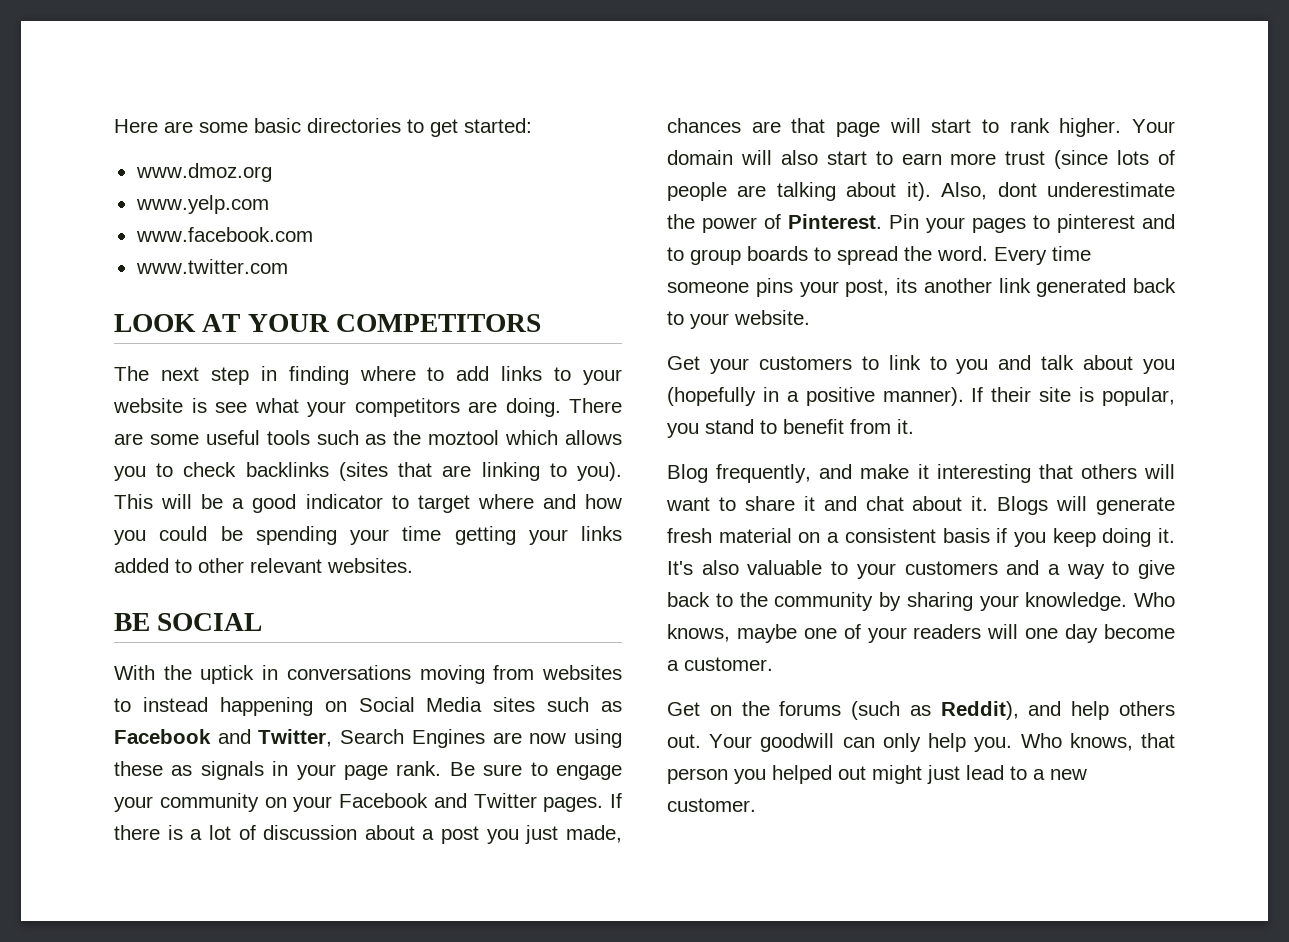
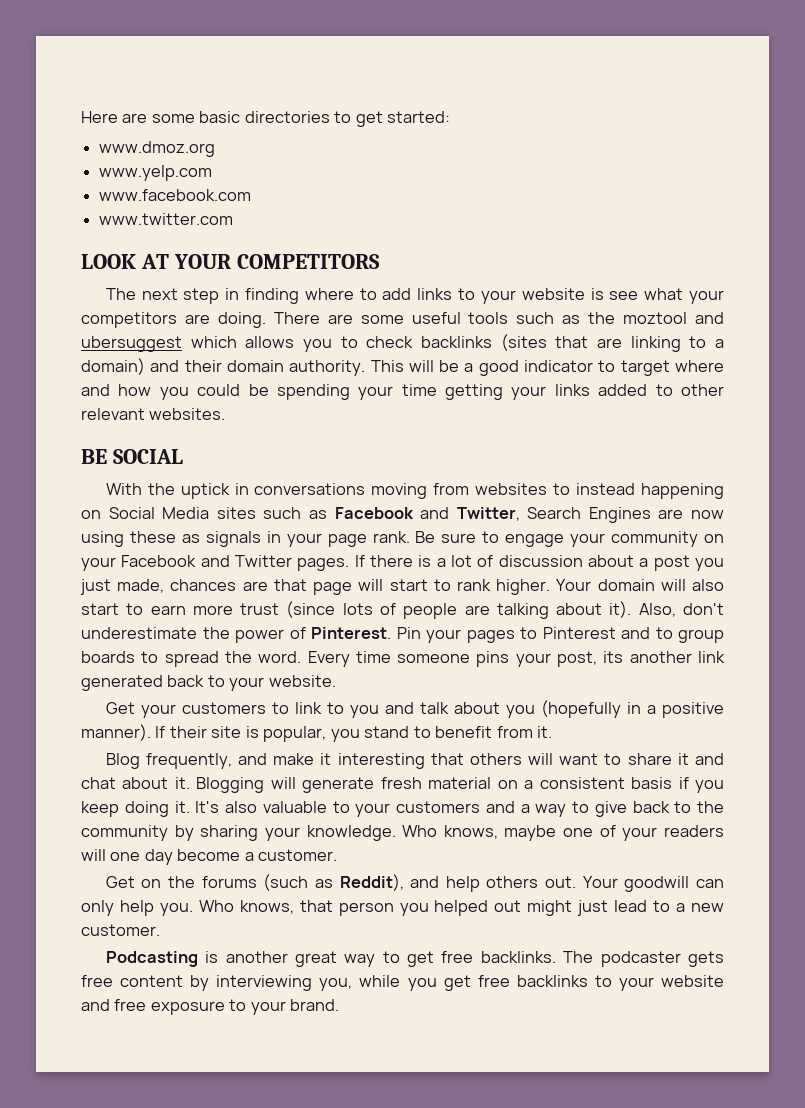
- There are some useful tools such as the moztool which allows you to check backlinks (sites that are linking to you).
+ There are some useful tools such as the moztool and ubersuggest which allows you to check backlinks (sites that are linking to a domain) and their domain authority.
- Also, dont underestimate the power of Pinterest.
+ Also, don't underestimate the power of Pinterest.
- Pin your pages to pinterest and to group boards to spread the word.
+ Pin your pages to Pinterest and to group boards to spread the word.
- Blogs will generate fresh material on a consistent basis if you keep doing it.
+ Blogging will generate fresh material on a consistent basis if you keep doing it.
+ Podcasting is another great way to get free backlinks. The podcaster gets free content by interviewing you, while you get free backlinks to your website and free exposure to your brand.

